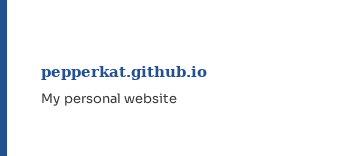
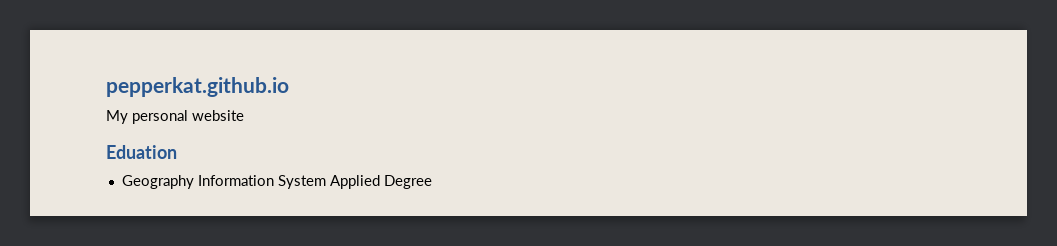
+ Eduation
+ Geography Information System Applied Degree

